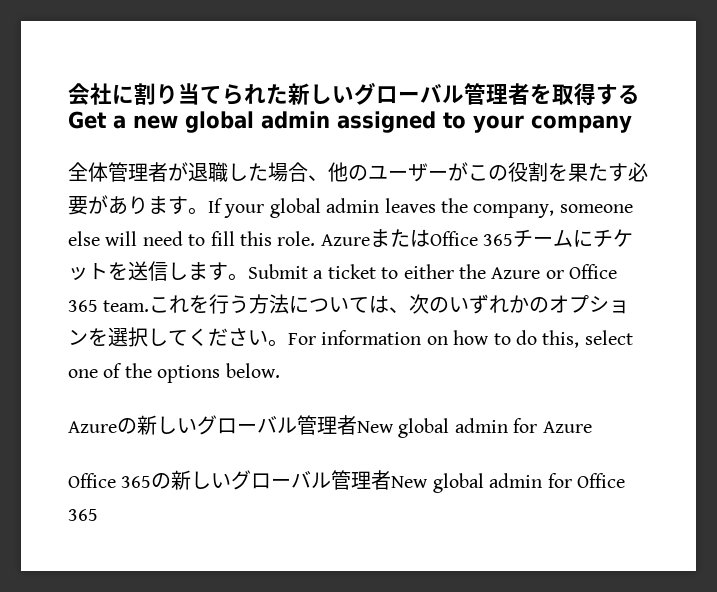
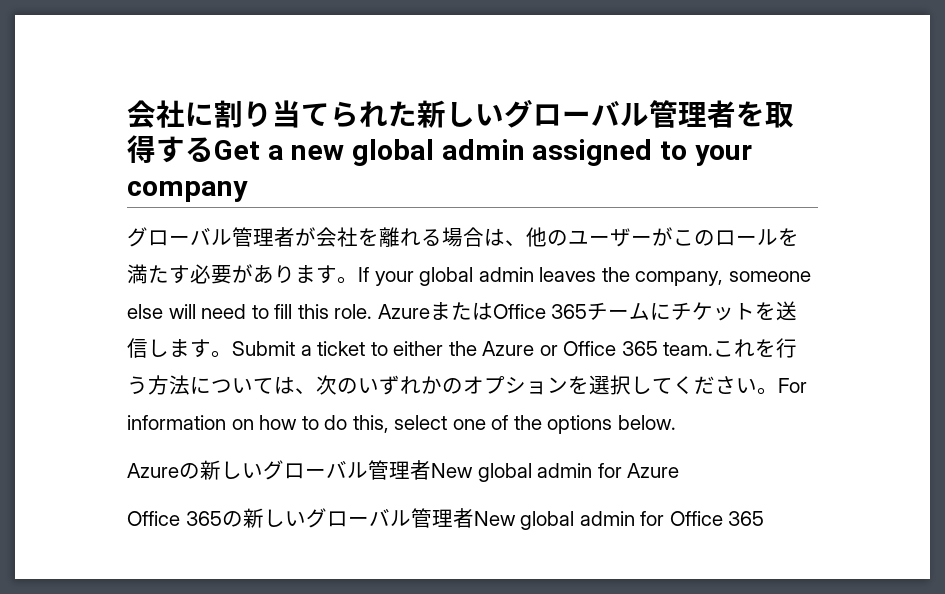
- 全体管理者が退職した場合、他のユーザーがこの役割を果たす必要があります。
+ グローバル管理者が会社を離れる場合は、他のユーザーがこのロールを満たす必要があります。

